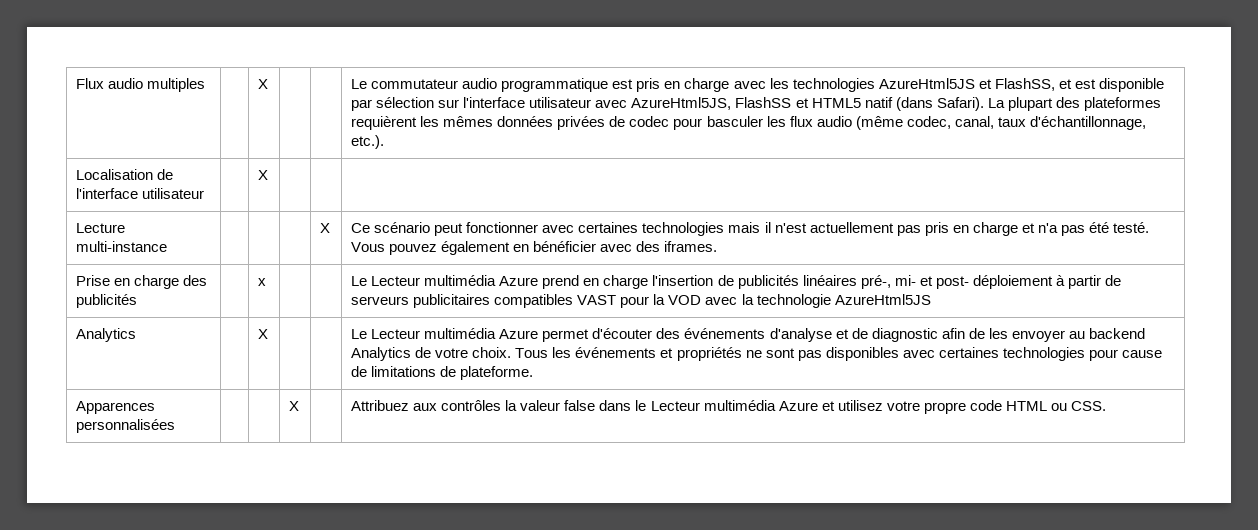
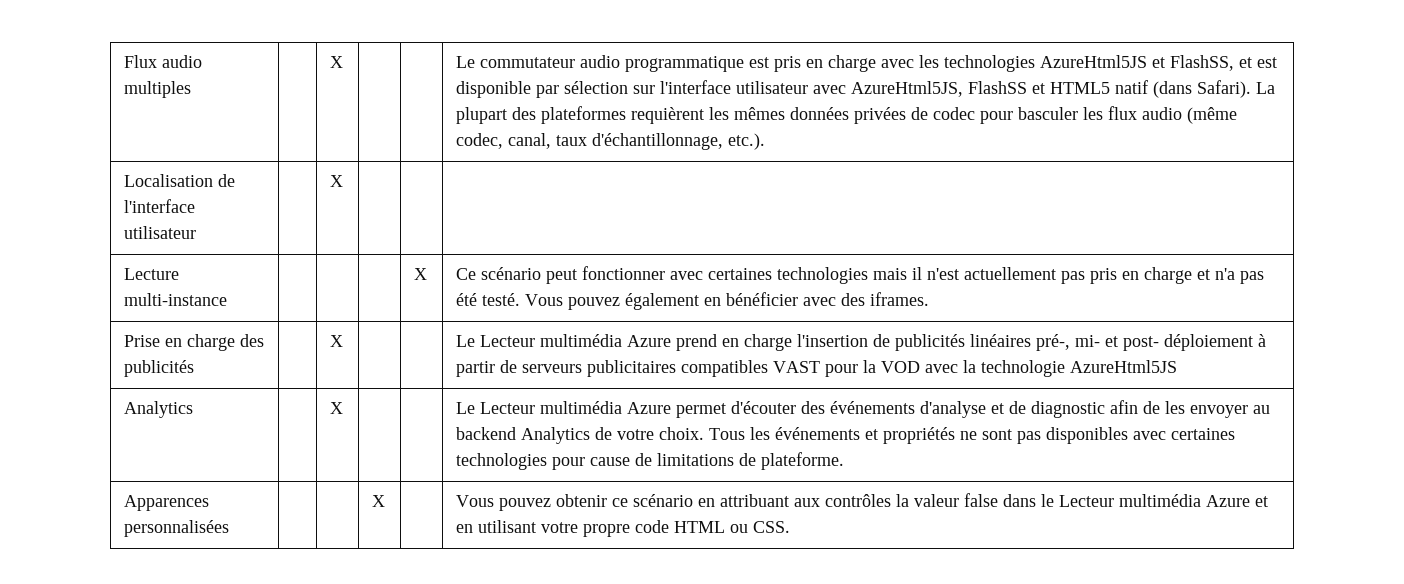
- Prise en charge des publicités | | x | | | Le Lecteur multimédia Azure prend en charge l'insertion de publicités linéaires pré-, mi- et post- déploiement à partir de serveurs publicitaires compatibles VAST pour la VOD avec la technologie AzureHtml5JS
+ Prise en charge des publicités | | X | | | Le Lecteur multimédia Azure prend en charge l'insertion de publicités linéaires pré-, mi- et post- déploiement à partir de serveurs publicitaires compatibles VAST pour la VOD avec la technologie AzureHtml5JS
- Apparences personnalisées | | | X | | Attribuez aux contrôles la valeur false dans le Lecteur multimédia Azure et utilisez votre propre code HTML ou CSS.
+ Apparences personnalisées | | | X | | Vous pouvez obtenir ce scénario en attribuant aux contrôles la valeur false dans le Lecteur multimédia Azure et en utilisant votre propre code HTML ou CSS.

